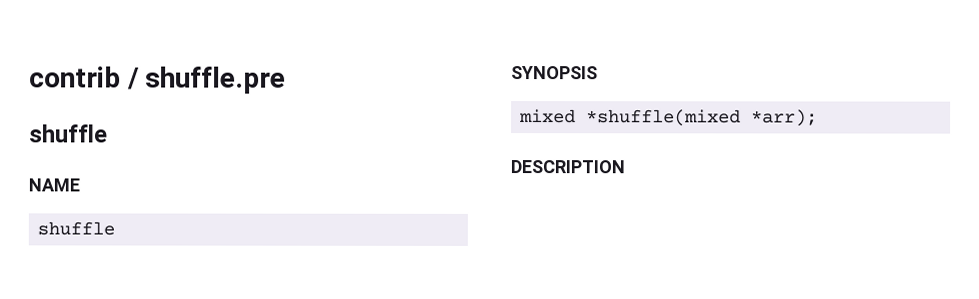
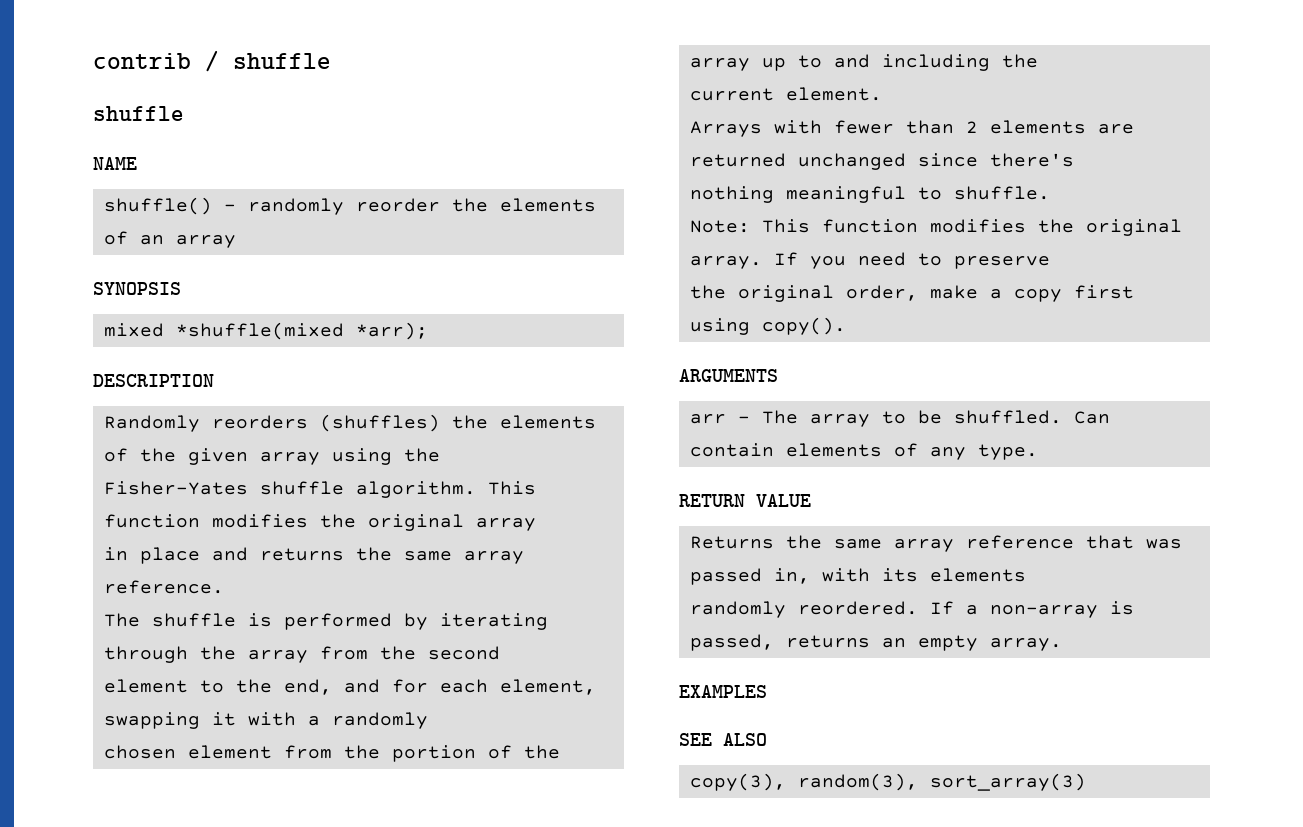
- contrib / shuffle.pre
+ contrib / shuffle
  NAME
- shuffle
+ shuffle() - randomly reorder the elements of an array
+ Randomly reorders (shuffles) the elements of the given array using the
+ Fisher-Yates shuffle algorithm. This function modifies the original array
+ in place and returns the same array reference.
+ The shuffle is performed by iterating through the array from the second
+ element to the end, and for each element, swapping it with a randomly
+ chosen element from the portion of the array up to and including the
+ current element.
+ Arrays with fewer than 2 elements are returned unchanged since there's
+ nothing meaningful to shuffle.
+ Note: This function modifies the original array. If you need to preserve
+ the original order, make a copy first using copy().
+ ARGUMENTS
+ arr - The array to be shuffled. Can contain elements of any type.
+ RETURN VALUE
+ Returns the same array reference that was passed in, with its elements
+ randomly reordered. If a non-array is passed, returns an empty array.
+ EXAMPLES
+ SEE ALSO
+ copy(3), random(3), sort_array(3)

